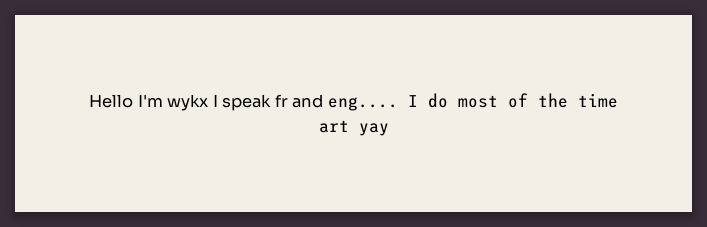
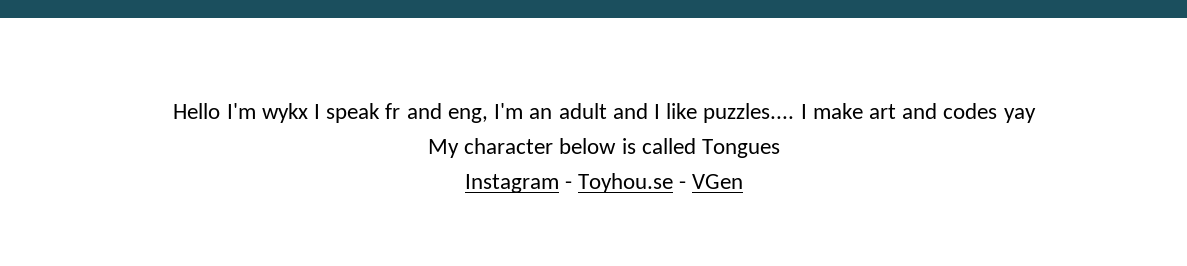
- Hello I'm wykx I speak fr and eng.... I do most of the time art yay
+ Hello I'm wykx I speak fr and eng, I'm an adult and I like puzzles.... I make art and codes yay
+ My character below is called Tongues
+ Instagram - Toyhou.se - VGen

